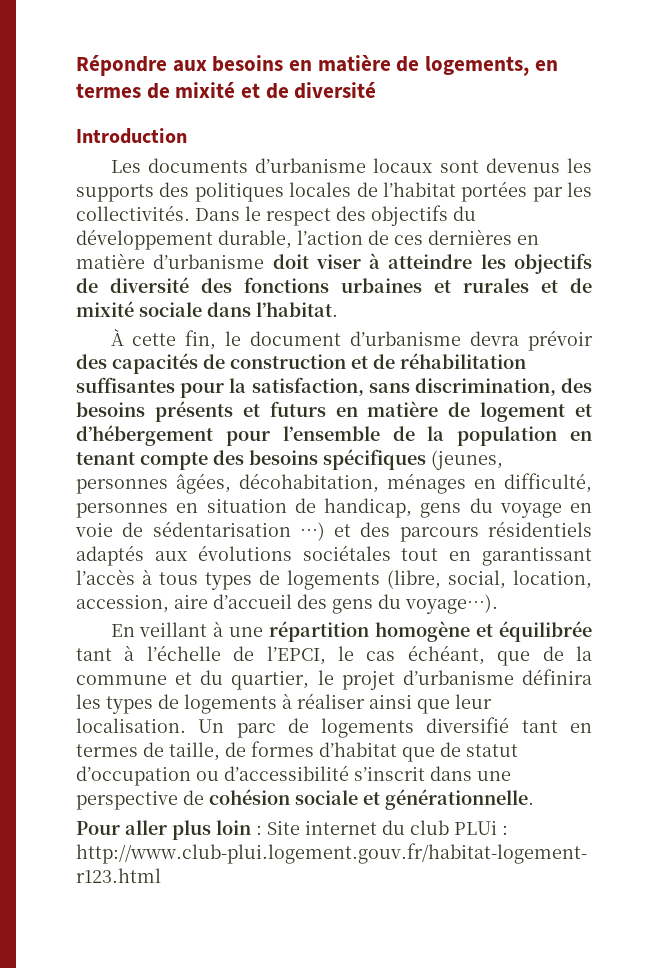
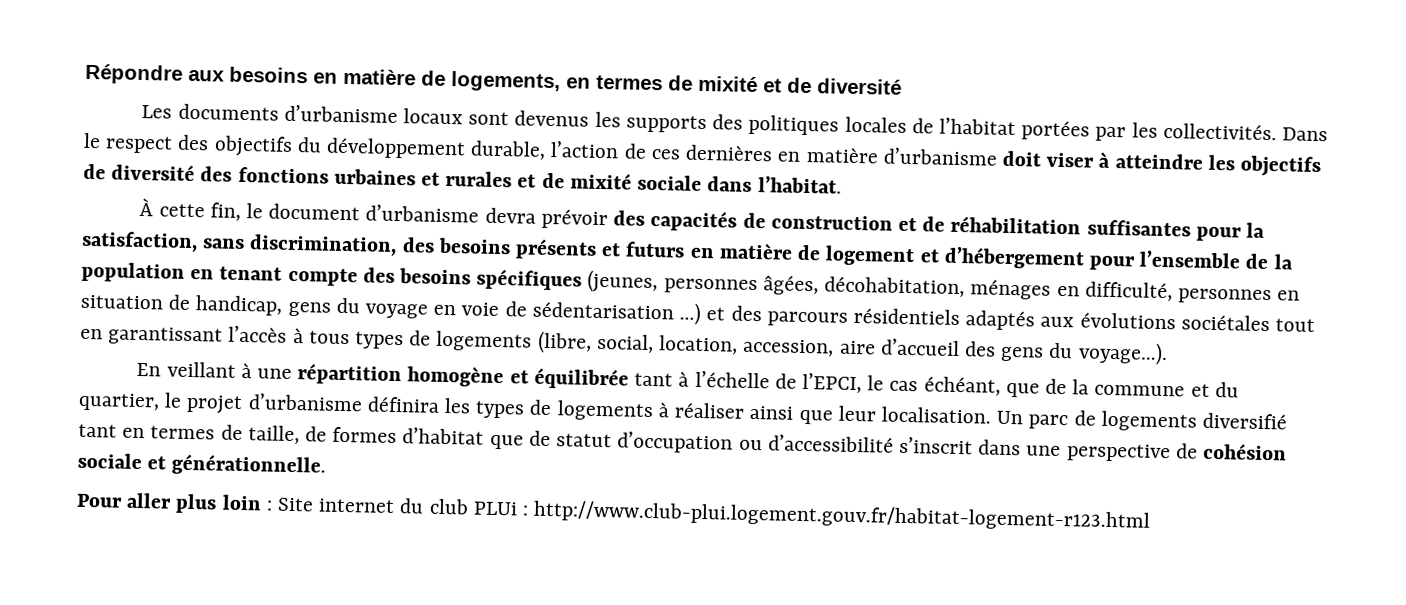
- Introduction

